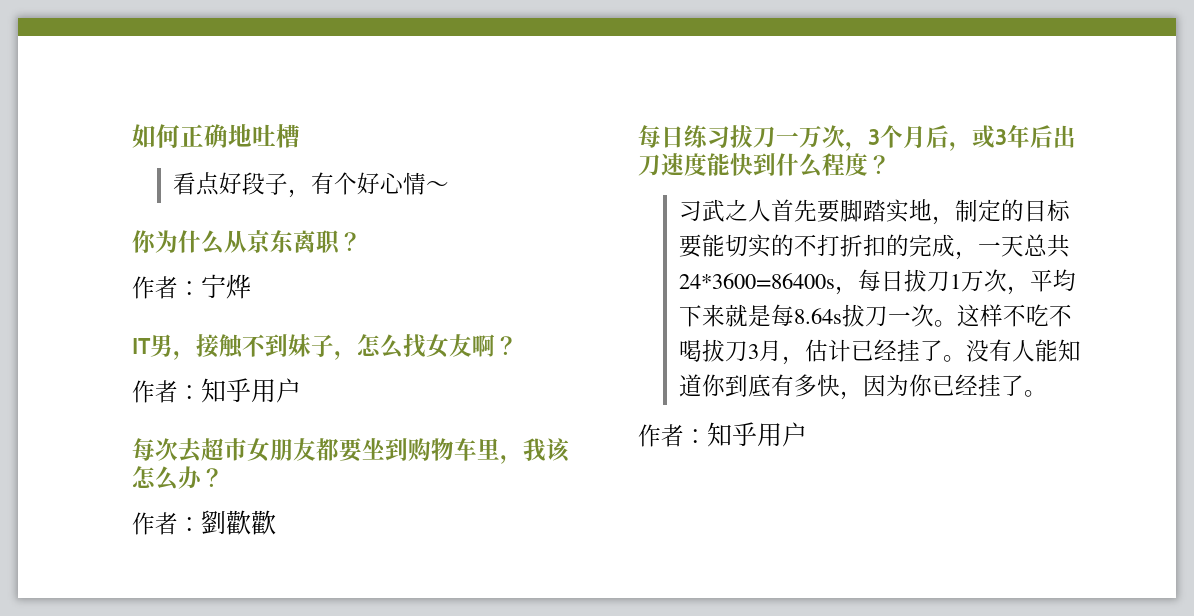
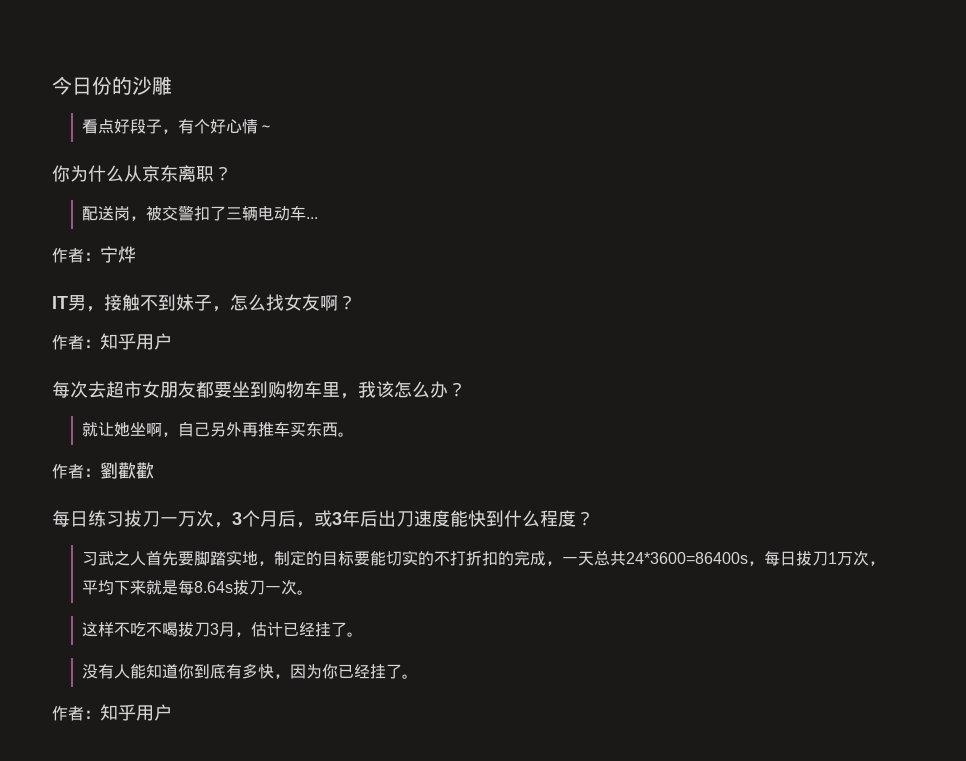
- 如何正确地吐槽
+ 今日份的沙雕
+ 配送岗，被交警扣了三辆电动车...
+ 就让她坐啊，自己另外再推车买东西。
- 习武之人首先要脚踏实地，制定的目标要能切实的不打折扣的完成，一天总共24*3600=86400s，每日拔刀1万次，平均下来就是每8.64s拔刀一次。这样不吃不喝拔刀3月，估计已经挂了。没有人能知道你到底有多快，因为你已经挂了。
+ 习武之人首先要脚踏实地，制定的目标要能切实的不打折扣的完成，一天总共24*3600=86400s，每日拔刀1万次，平均下来就是每8.64s拔刀一次。
+ 这样不吃不喝拔刀3月，估计已经挂了。
+ 没有人能知道你到底有多快，因为你已经挂了。

